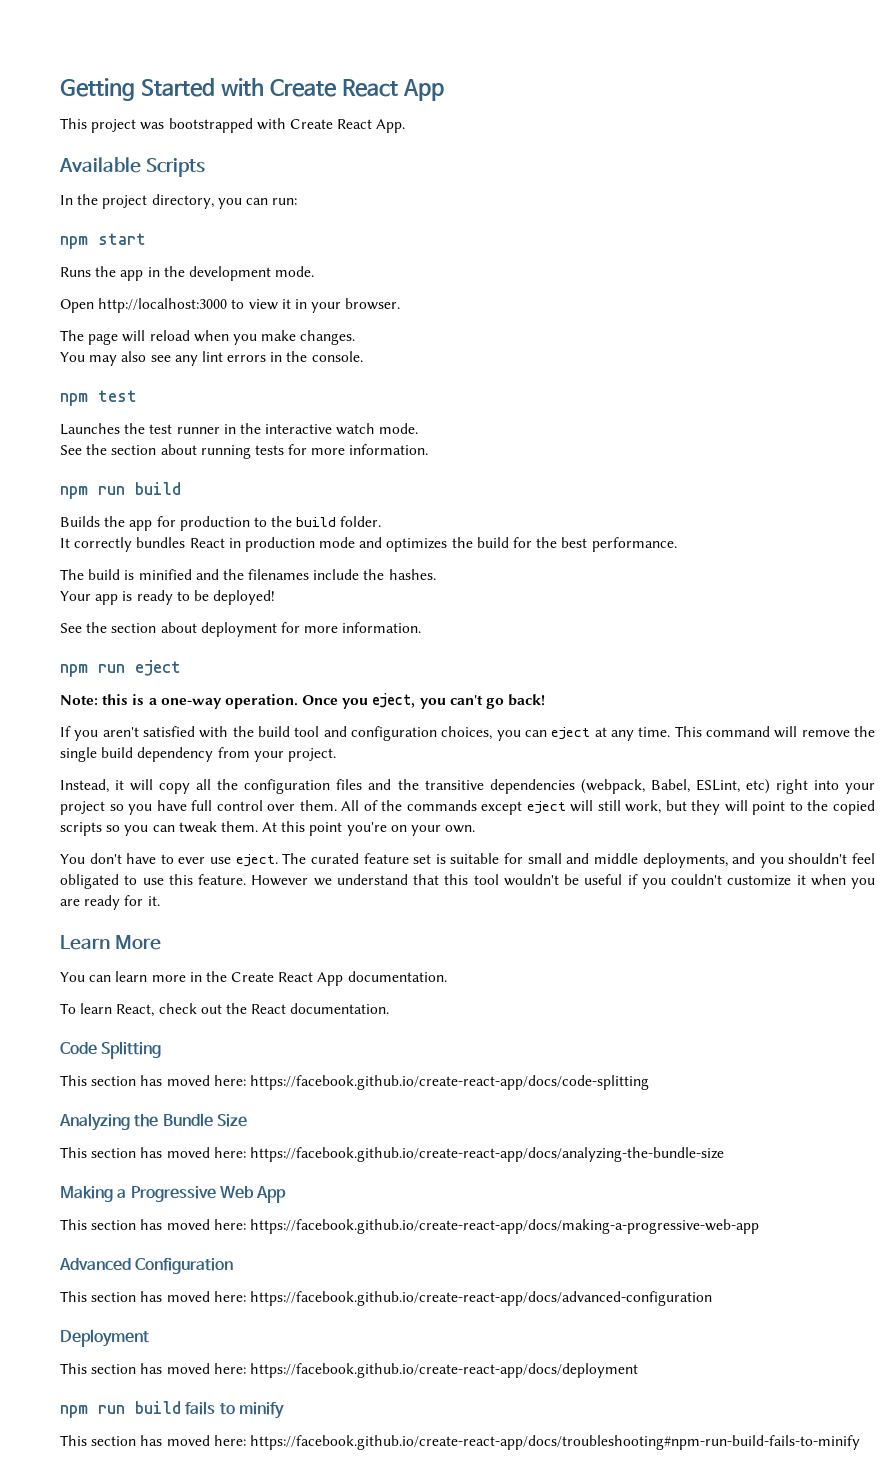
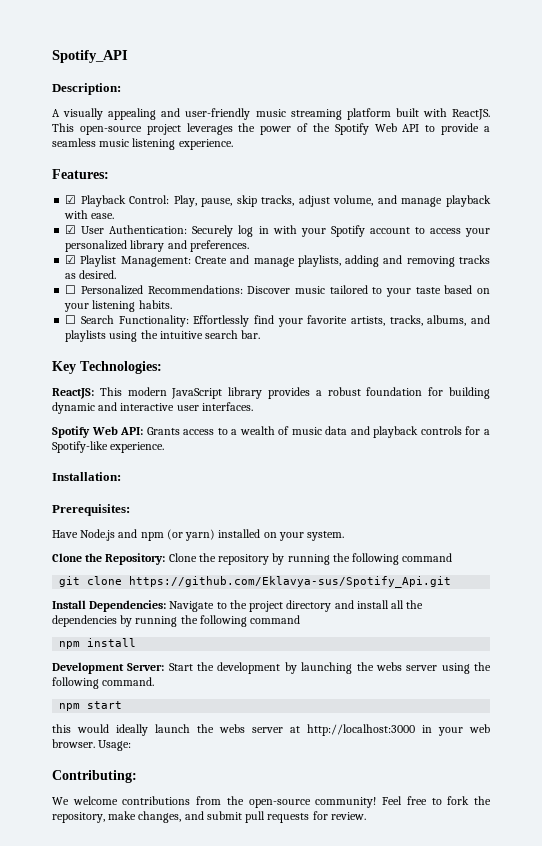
- Getting Started with Create React App
- This project was bootstrapped with Create React App.
- Available Scripts
- In the project directory, you can run:
+ Spotify_API
+ Description:
+ A visually appealing and user-friendly music streaming platform built with ReactJS. This open-source project leverages the power of the Spotify Web API to provide a seamless music listening experience.
+ Features:
+ ☑ Playback Control: Play, pause, skip tracks, adjust volume, and manage playback with ease.
+ ☑ User Authentication: Securely log in with your Spotify account to access your personalized library and preferences.
+ ☑ Playlist Management: Create and manage playlists, adding and removing tracks as desired.
+ ☐ Personalized Recommendations: Discover music tailored to your taste based on your listening habits.
+ ☐ Search Functionality: Effortlessly find your favorite artists, tracks, albums, and playlists using the intuitive search bar.
+ Key Technologies:
+ ReactJS: This modern JavaScript library provides a robust foundation for building dynamic and interactive user interfaces.
+ Spotify Web API: Grants access to a wealth of music data and playback controls for a Spotify-like experience.
+ Installation:
+ Prerequisites:
+ Have Node.js and npm (or yarn) installed on your system.
+ Clone the Repository: Clone the repository by running the following command
+ git clone https://github.com/Eklavya-sus/Spotify_Api.git
+ Install Dependencies: Navigate to the project directory and install all the dependencies by running the following command
+ npm install
+ Development Server: Start the development by launching the webs server using the following command.
  npm start
- Runs the app in the development mode.
- Open http://localhost:3000 to view it in your browser.
- The page will reload when you make changes.
- You may also see any lint errors in the console.
- npm test
- Launches the test runner in the interactive watch mode.
- See the section about running tests for more information.
- npm run build
- Builds the app for production to the build folder.
- It correctly bundles React in production mode and optimizes the build for the best performance.
- The build is minified and the filenames include the hashes.
- Your app is ready to be deployed!
- See the section about deployment for more information.
- npm run eject
- Note: this is a one-way operation. Once you eject, you can't go back!
- If you aren't satisfied with the build tool and configuration choices, you can eject at any time. This command will remove the single build dependency from your project.
- Instead, it will copy all the configuration files and the transitive dependencies (webpack, Babel, ESLint, etc) right into your project so you have full control over them. All of the commands except eject will still work, but they will point to the copied scripts so you can tweak them. At this point you're on your own.
- You don't have to ever use eject. The curated feature set is suitable for small and middle deployments, and you shouldn't feel obligated to use this feature. However we understand that this tool wouldn't be useful if you couldn't customize it when you are ready for it.
- Learn More
- You can learn more in the Create React App documentation.
- To learn React, check out the React documentation.
- Code Splitting
- This section has moved here: https://facebook.github.io/create-react-app/docs/code-splitting
- Analyzing the Bundle Size
- This section has moved here: https://facebook.github.io/create-react-app/docs/analyzing-the-bundle-size
- Making a Progressive Web App
- This section has moved here: https://facebook.github.io/create-react-app/docs/making-a-progressive-web-app
- Advanced Configuration
- This section has moved here: https://facebook.github.io/create-react-app/docs/advanced-configuration
- Deployment
- This section has moved here: https://facebook.github.io/create-react-app/docs/deployment
- npm run build fails to minify
- This section has moved here: https://facebook.github.io/create-react-app/docs/troubleshooting#npm-run-build-fails-to-minify
+ this would ideally launch the webs server at http://localhost:3000 in your web browser. Usage:
+ Contributing:
+ We welcome contributions from the open-source community! Feel free to fork the repository, make changes, and submit pull requests for review.

